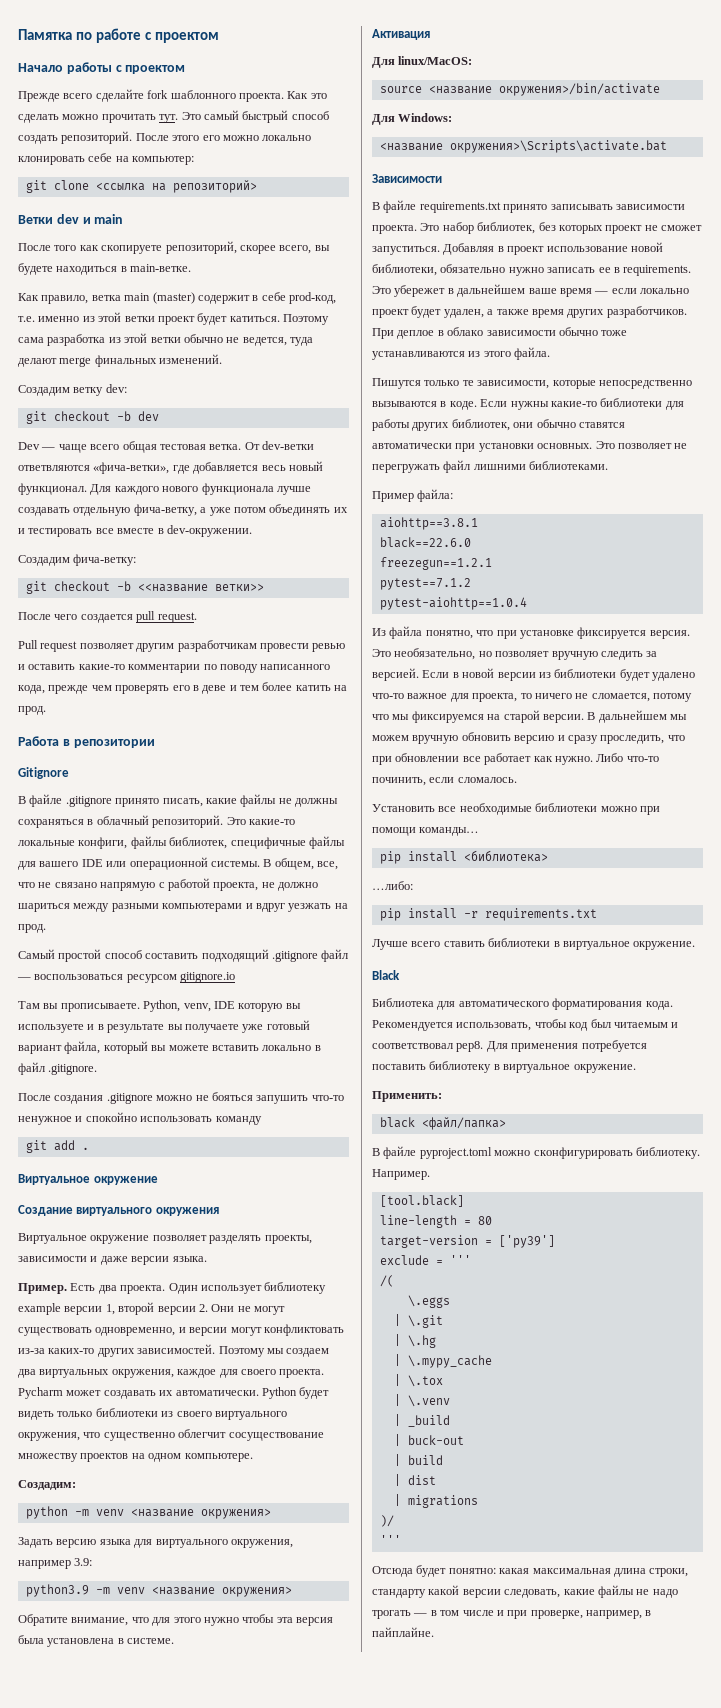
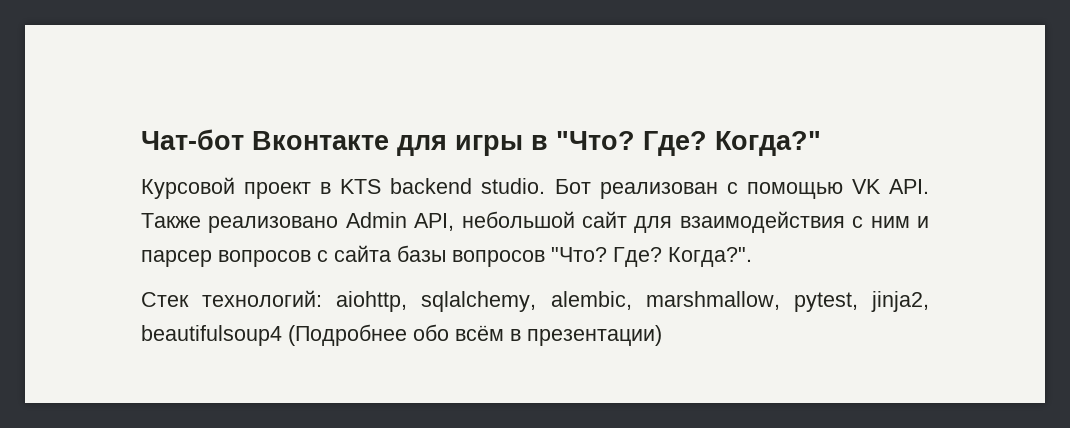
- Памятка по работе с проектом
- Начало работы с проектом
- Прежде всего сделайте fork шаблонного проекта. Как это сделать можно прочитать тут. Это самый быстрый способ создать репозиторий. После этого его можно локально клонировать себе на компьютер:
- git clone <ссылка на репозиторий>
- Ветки dev и main
- После того как скопируете репозиторий, скорее всего, вы будете находиться в main-ветке.
- Как правило, ветка main (master) содержит в себе prod-код, т.е. именно из этой ветки проект будет катиться. Поэтому сама разработка из этой ветки обычно не ведется, туда делают merge финальных изменений.
- Создадим ветку dev:
- git checkout -b dev
- Dev — чаще всего общая тестовая ветка. От dev-ветки ответвляются «фича-ветки», где добавляется весь новый функционал. Для каждого нового функционала лучше создавать отдельную фича-ветку, а уже потом объединять их и тестировать все вместе в dev-окружении.
- Создадим фича-ветку:
- git checkout -b <<название ветки>>
- После чего создается pull request.
- Pull request позволяет другим разработчикам провести ревью и оставить какие-то комментарии по поводу написанного кода, прежде чем проверять его в деве и тем более катить на прод.
- Работа в репозитории
- Gitignore
- В файле .gitignore принято писать, какие файлы не должны сохраняться в облачный репозиторий. Это какие-то локальные конфиги, файлы библиотек, специфичные файлы для вашего IDE или операционной системы. В общем, все, что не связано напрямую с работой проекта, не должно шариться между разными компьютерами и вдруг уезжать на прод.
- Самый простой способ составить подходящий .gitignore файл — воспользоваться ресурсом gitignore.io
- Там вы прописываете. Python, venv, IDE которую вы используете и в результате вы получаете уже готовый вариант файла, который вы можете вставить локально в файл .gitignore.
- После создания .gitignore можно не бояться запушить что-то ненужное и спокойно использовать команду
- git add .
- Виртуальное окружение
- Создание виртуального окружения
- Виртуальное окружение позволяет разделять проекты, зависимости и даже версии языка.
- Пример. Есть два проекта. Один использует библиотеку example версии 1, второй версии 2. Они не могут существовать одновременно, и версии могут конфликтовать из-за каких-то других зависимостей. Поэтому мы создаем два виртуальных окружения, каждое для своего проекта. Pycharm может создавать их автоматически. Python будет видеть только библиотеки из своего виртуального окружения, что существенно облегчит сосуществование множеству проектов на одном компьютере.
- Создадим:
- python -m venv <название окружения>
- Задать версию языка для виртуального окружения, например 3.9:
- python3.9 -m venv <название окружения>
- Обратите внимание, что для этого нужно чтобы эта версия была установлена в системе.
- Активация
- Для linux/MacOS:
- source <название окружения>/bin/activate
- Для Windows:
- <название окружения>\Scripts\activate.bat
- Зависимости
- В файле requirements.txt принято записывать зависимости проекта. Это набор библиотек, без которых проект не сможет запуститься. Добавляя в проект использование новой библиотеки, обязательно нужно записать ее в requirements. Это убережет в дальнейшем ваше время — если локально проект будет удален, а также время других разработчиков. При деплое в облако зависимости обычно тоже устанавливаются из этого файла.
- Пишутся только те зависимости, которые непосредственно вызываются в коде. Если нужны какие-то библиотеки для работы других библиотек, они обычно ставятся автоматически при установки основных. Это позволяет не перегружать файл лишними библиотеками.
- Пример файла:
- aiohttp==3.8.1
- black==22.6.0
- freezegun==1.2.1
- pytest==7.1.2
- pytest-aiohttp==1.0.4
- Из файла понятно, что при установке фиксируется версия. Это необязательно, но позволяет вручную следить за версией. Если в новой версии из библиотеки будет удалено что-то важное для проекта, то ничего не сломается, потому что мы фиксируемся на старой версии. В дальнейшем мы можем вручную обновить версию и сразу проследить, что при обновлении все работает как нужно. Либо что-то починить, если сломалось.
- Установить все необходимые библиотеки можно при помощи команды…
- pip install <библиотека>
- …либо:
- pip install -r requirements.txt
- Лучше всего ставить библиотеки в виртуальное окружение.
- Black
- Библиотека для автоматического форматирования кода. Рекомендуется использовать, чтобы код был читаемым и соответствовал pep8. Для применения потребуется поставить библиотеку в виртуальное окружение.
- Применить:
- black <файл/папка>
- В файле pyproject.toml можно сконфигурировать библиотеку. Например.
- [tool.black]
- line-length = 80
- target-version = ['py39']
- exclude = '''
- /(
- \.eggs
- | \.git
- | \.hg
- | \.mypy_cache
- | \.tox
- | \.venv
- | _build
- | buck-out
- | build
- | dist
- | migrations
- )/
- '''
- Отсюда будет понятно: какая максимальная длина строки, стандарту какой версии следовать, какие файлы не надо трогать — в том числе и при проверке, например, в пайплайне.
+ Чат-бот Вконтакте для игры в "Что? Где? Когда?"
+ Курсовой проект в KTS backend studio. Бот реализован с помощью VK API. Также реализовано Admin API, небольшой сайт для взаимодействия с ним и парсер вопросов с сайта базы вопросов "Что? Где? Когда?".
+ Стек технологий: aiohttp, sqlalchemy, alembic, marshmallow, pytest, jinja2, beautifulsoup4 (Подробнее обо всём в презентации)

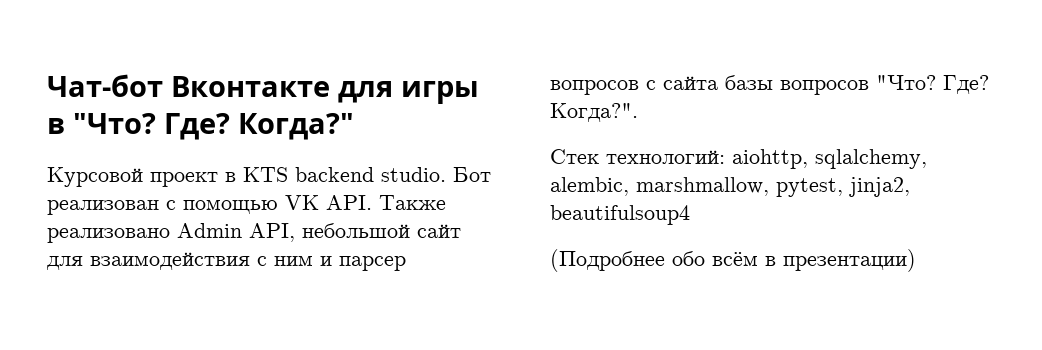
- Стек технологий: aiohttp, sqlalchemy, alembic, marshmallow, pytest, jinja2, beautifulsoup4 (Подробнее обо всём в презентации)
+ Стек технологий: aiohttp, sqlalchemy, alembic, marshmallow, pytest, jinja2, beautifulsoup4
+ (Подробнее обо всём в презентации)

